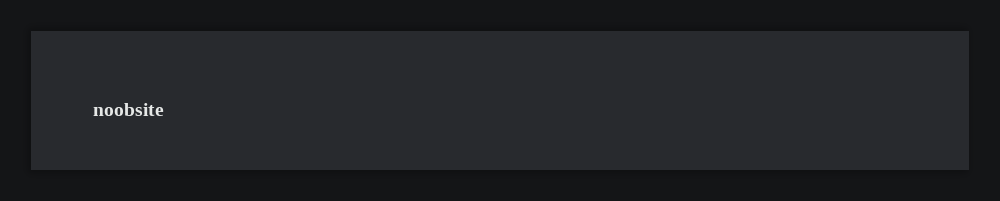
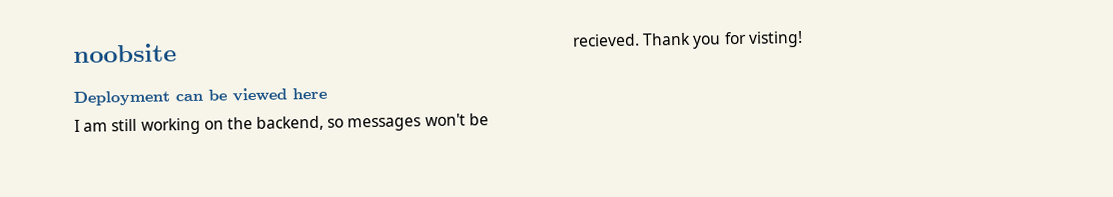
+ Deployment can be viewed here
+ I am still working on the backend, so messages won't be recieved. Thank you for visting!

